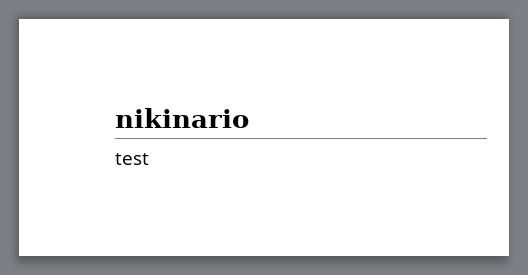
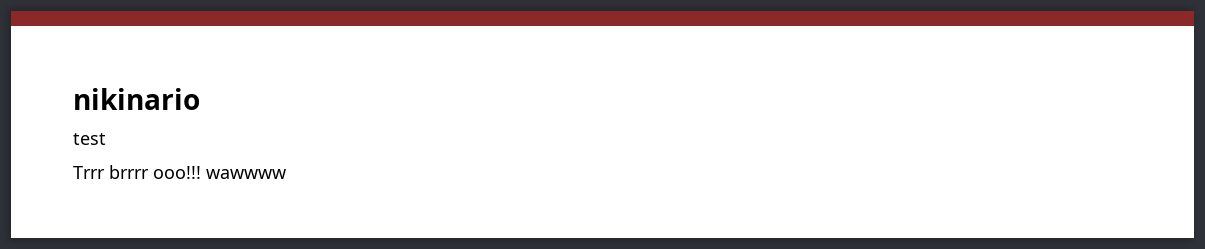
+ Trrr brrrr ooo!!! wawwww

